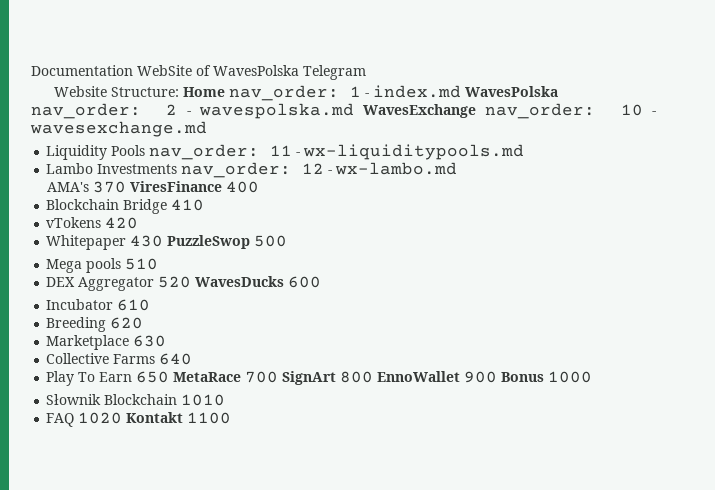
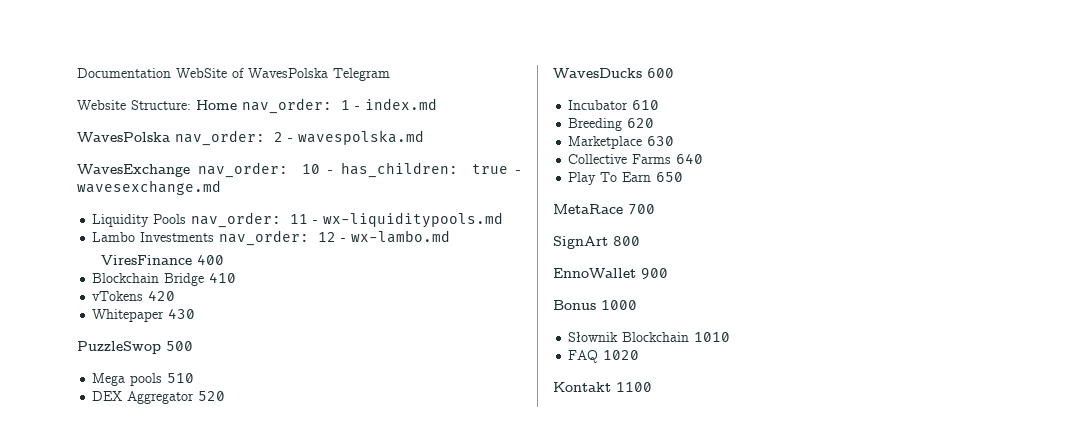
- Website Structure: Home nav_order: 1 - index.md WavesPolska nav_order: 2 - wavespolska.md WavesExchange nav_order: 10 - wavesexchange.md
+ Website Structure: Home nav_order: 1 - index.md
+ WavesPolska nav_order: 2 - wavespolska.md
+ WavesExchange nav_order: 10 - has_children: true - wavesexchange.md
- AMA's 370 ViresFinance 400
+ ViresFinance 400
- Whitepaper 430 PuzzleSwop 500
+ Whitepaper 430
+ PuzzleSwop 500
- DEX Aggregator 520 WavesDucks 600
+ DEX Aggregator 520
+ WavesDucks 600
- Play To Earn 650 MetaRace 700 SignArt 800 EnnoWallet 900 Bonus 1000
+ Play To Earn 650
+ MetaRace 700
+ SignArt 800
+ EnnoWallet 900
+ Bonus 1000
- FAQ 1020 Kontakt 1100
+ FAQ 1020
+ Kontakt 1100

